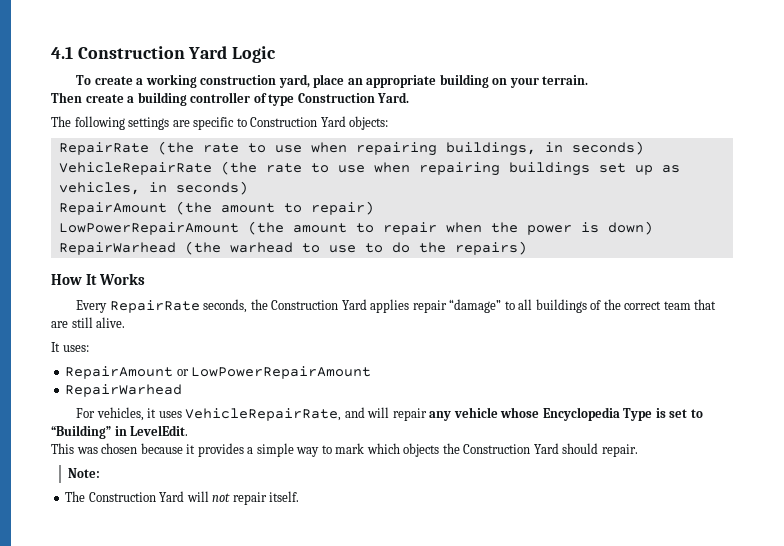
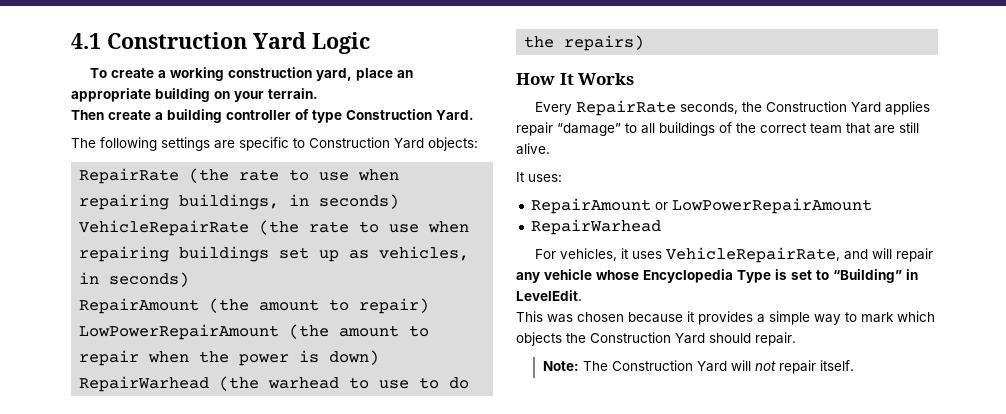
- Note:
- The Construction Yard will not repair itself.
+ Note: The Construction Yard will not repair itself.

